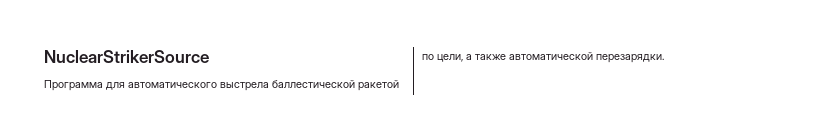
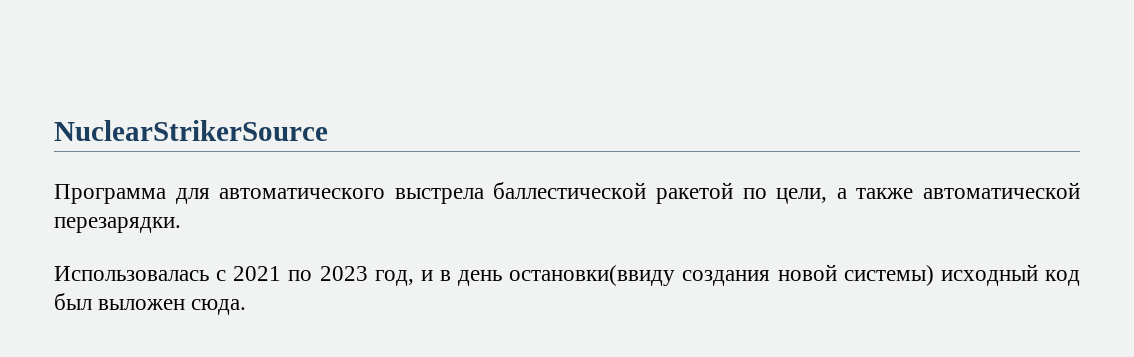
+ Использовалась с 2021 по 2023 год, и в день остановки(ввиду создания новой системы) исходный код был выложен сюда.

